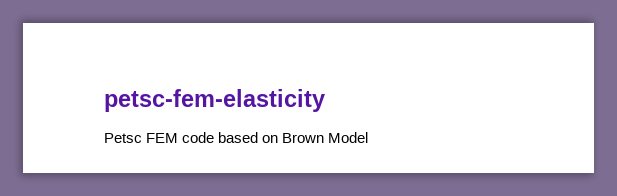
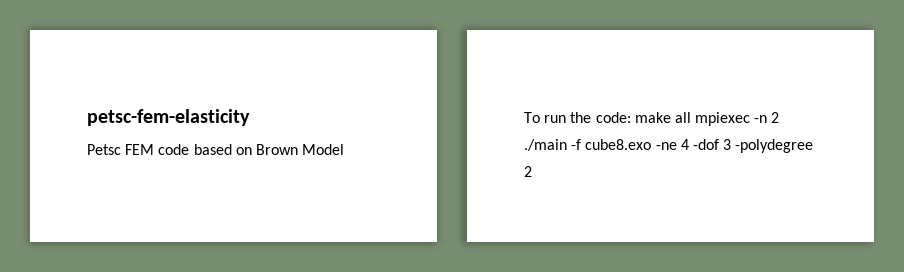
+ To run the code: make all mpiexec -n 2 ./main -f cube8.exo -ne 4 -dof 3 -polydegree 2

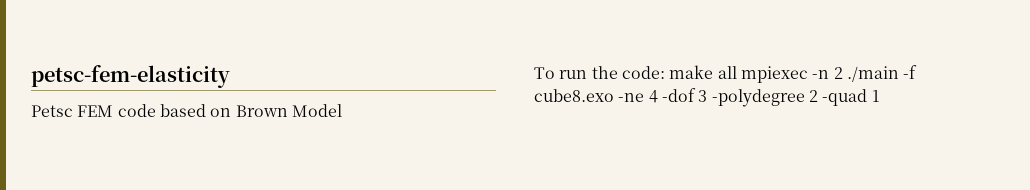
- To run the code: make all mpiexec -n 2 ./main -f cube8.exo -ne 4 -dof 3 -polydegree 2
+ To run the code: make all mpiexec -n 2 ./main -f cube8.exo -ne 4 -dof 3 -polydegree 2 -quad 1

